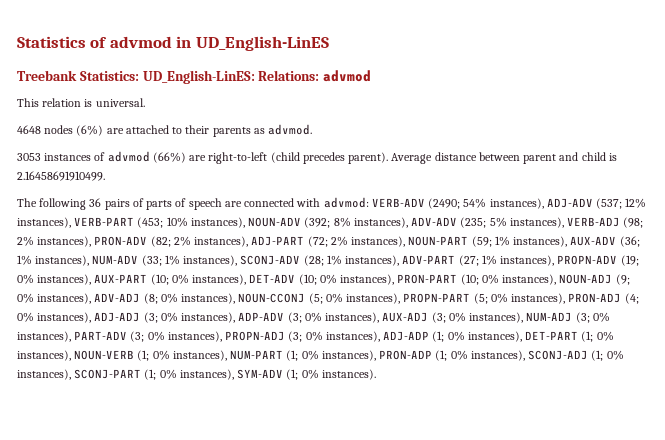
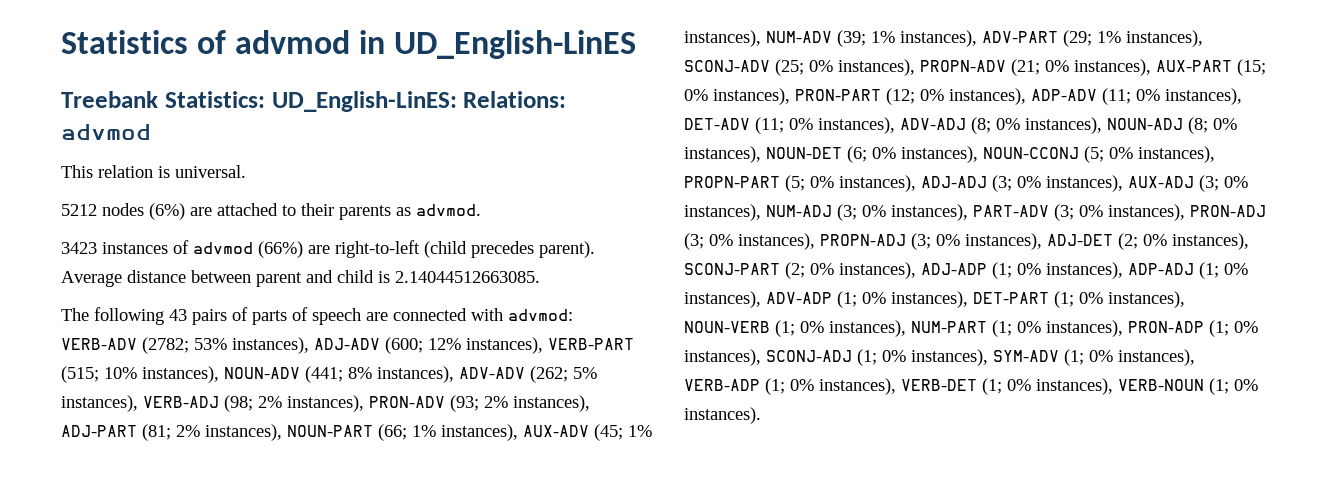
- 4648 nodes (6%) are attached to their parents as advmod.
+ 5212 nodes (6%) are attached to their parents as advmod.
- 3053 instances of advmod (66%) are right-to-left (child precedes parent).
+ 3423 instances of advmod (66%) are right-to-left (child precedes parent).
- Average distance between parent and child is 2.16458691910499.
+ Average distance between parent and child is 2.14044512663085.
- The following 36 pairs of parts of speech are connected with advmod:
+ The following 43 pairs of parts of speech are connected with advmod:
- VERB-ADV (2490; 54% instances), ADJ-ADV (537;
+ VERB-ADV (2782; 53% instances), ADJ-ADV (600;
- 12% instances), VERB-PART (453;
+ 12% instances), VERB-PART (515;
- 10% instances), NOUN-ADV (392;
+ 10% instances), NOUN-ADV (441;
- 8% instances), ADV-ADV (235;
+ 8% instances), ADV-ADV (262;
- 2% instances), PRON-ADV (82;
+ 2% instances), PRON-ADV (93;
- 2% instances), ADJ-PART (72;
+ 2% instances), ADJ-PART (81;
- 2% instances), NOUN-PART (59;
+ 2% instances), NOUN-PART (66;
- 1% instances), AUX-ADV (36;
+ 1% instances), AUX-ADV (45;
- 1% instances), NUM-ADV (33; 1% instances), SCONJ-ADV (28; 1% instances), ADV-PART (27; 1% instances), PROPN-ADV (19;
+ 1% instances), NUM-ADV (39; 1% instances), ADV-PART (29; 1% instances), SCONJ-ADV (25; 0% instances), PROPN-ADV (21;
- 0% instances), AUX-PART (10; 0% instances), DET-ADV (10; 0% instances), PRON-PART (10; 0% instances), NOUN-ADJ (9;
+ 0% instances), AUX-PART (15; 0% instances), PRON-PART (12; 0% instances), ADP-ADV (11; 0% instances), DET-ADV (11;
- 0% instances), NOUN-CCONJ (5;
+ 0% instances), NOUN-ADJ (8; 0% instances), NOUN-DET (6; 0% instances), NOUN-CCONJ (5;
- 0% instances), PRON-ADJ (4; 0% instances), ADJ-ADJ (3; 0% instances), ADP-ADV (3;
+ 0% instances), ADJ-ADJ (3;
- 0% instances), PROPN-ADJ (3; 0% instances), ADJ-ADP (1;
+ 0% instances), PRON-ADJ (3; 0% instances), PROPN-ADJ (3; 0% instances), ADJ-DET (2; 0% instances), SCONJ-PART (2; 0% instances), ADJ-ADP (1; 0% instances), ADP-ADJ (1; 0% instances), ADV-ADP (1;
- 0% instances), SCONJ-PART (1; 0% instances), SYM-ADV (1;
+ 0% instances), SYM-ADV (1; 0% instances), VERB-ADP (1; 0% instances), VERB-DET (1; 0% instances), VERB-NOUN (1;

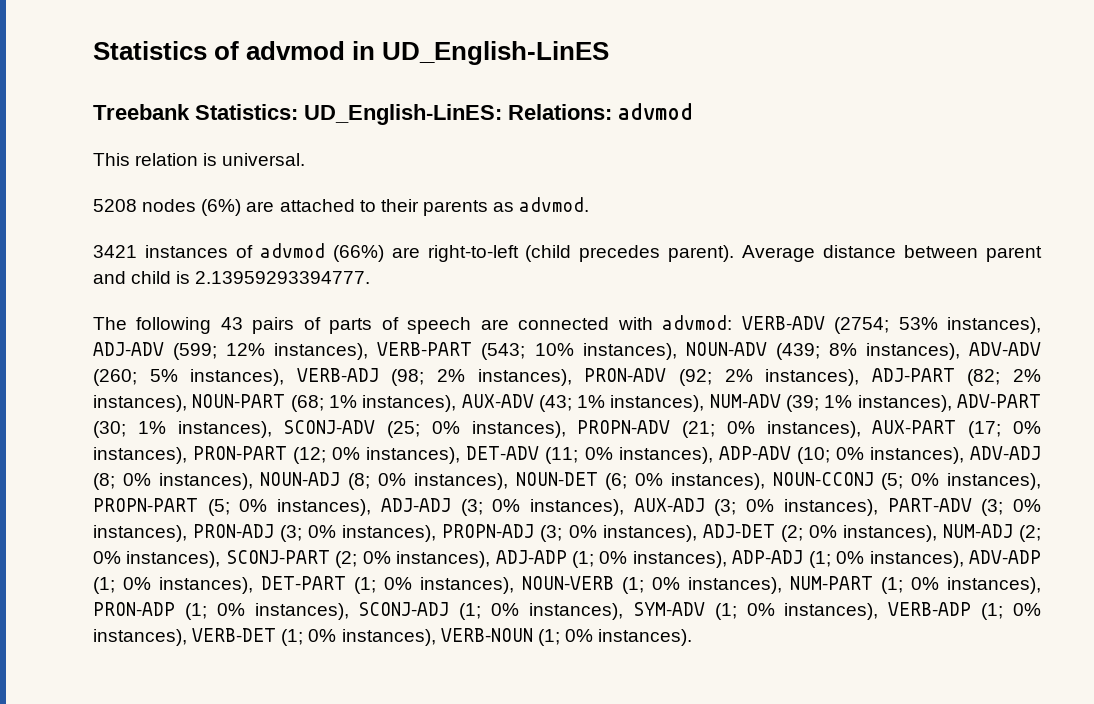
- 5212 nodes (6%) are attached to their parents as advmod.
+ 5208 nodes (6%) are attached to their parents as advmod.
- 3423 instances of advmod (66%) are right-to-left (child precedes parent).
+ 3421 instances of advmod (66%) are right-to-left (child precedes parent).
- Average distance between parent and child is 2.14044512663085.
+ Average distance between parent and child is 2.13959293394777.
- VERB-ADV (2782;
+ VERB-ADV (2754;
- 53% instances), ADJ-ADV (600;
+ 53% instances), ADJ-ADV (599;
- 12% instances), VERB-PART (515;
+ 12% instances), VERB-PART (543;
- 10% instances), NOUN-ADV (441;
+ 10% instances), NOUN-ADV (439;
- 8% instances), ADV-ADV (262;
+ 8% instances), ADV-ADV (260;
- 2% instances), PRON-ADV (93;
+ 2% instances), PRON-ADV (92;
- 2% instances), ADJ-PART (81;
+ 2% instances), ADJ-PART (82;
- 2% instances), NOUN-PART (66;
+ 2% instances), NOUN-PART (68;
- 1% instances), AUX-ADV (45;
+ 1% instances), AUX-ADV (43;
- 1% instances), ADV-PART (29;
+ 1% instances), ADV-PART (30;
- 0% instances), AUX-PART (15;
+ 0% instances), AUX-PART (17;
- 0% instances), ADP-ADV (11; 0% instances), DET-ADV (11;
+ 0% instances), DET-ADV (11; 0% instances), ADP-ADV (10;
- 0% instances), NUM-ADJ (3; 0% instances), PART-ADV (3;
+ 0% instances), PART-ADV (3;
- 0% instances), SCONJ-PART (2;
+ 0% instances), NUM-ADJ (2; 0% instances), SCONJ-PART (2;

